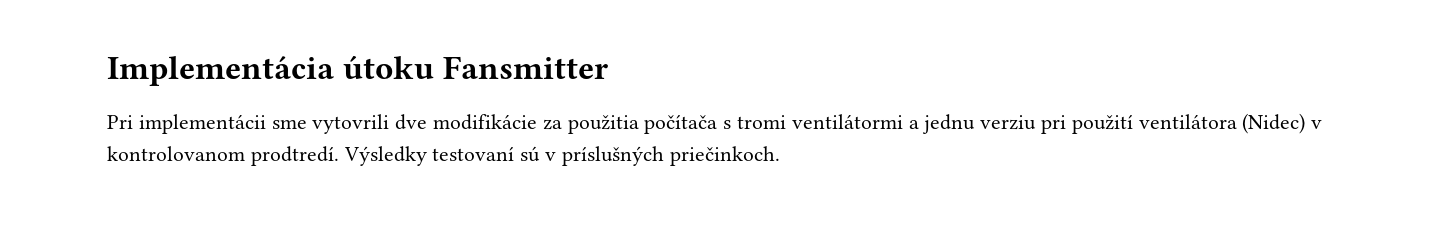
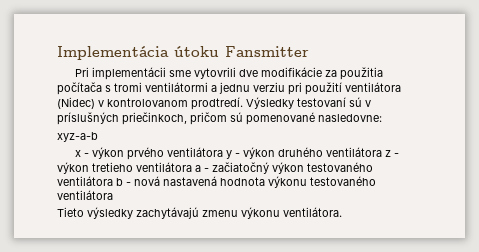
- Výsledky testovaní sú v príslušných priečinkoch.
+ Výsledky testovaní sú v príslušných priečinkoch, pričom sú pomenované nasledovne:
+ xyz-a-b
+ x - výkon prvého ventilátora y - výkon druhého ventilátora z - výkon tretieho ventilátora a - začiatočný výkon testovaného ventilátora b - nová nastavená hodnota výkonu testovaného ventilátora
+ Tieto výsledky zachytávajú zmenu výkonu ventilátora.

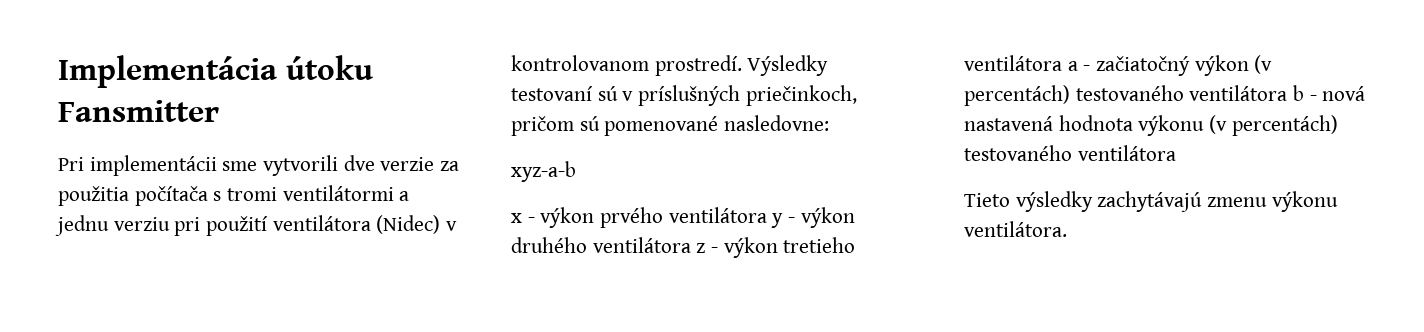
- Pri implementácii sme vytovrili dve modifikácie za použitia počítača s tromi ventilátormi a jednu verziu pri použití ventilátora (Nidec) v kontrolovanom prodtredí.
+ Pri implementácii sme vytvorili dve verzie za použitia počítača s tromi ventilátormi a jednu verziu pri použití ventilátora (Nidec) v kontrolovanom prostredí.
- x - výkon prvého ventilátora y - výkon druhého ventilátora z - výkon tretieho ventilátora a - začiatočný výkon testovaného ventilátora b - nová nastavená hodnota výkonu testovaného ventilátora
+ x - výkon prvého ventilátora y - výkon druhého ventilátora z - výkon tretieho ventilátora a - začiatočný výkon (v percentách) testovaného ventilátora b - nová nastavená hodnota výkonu (v percentách) testovaného ventilátora

